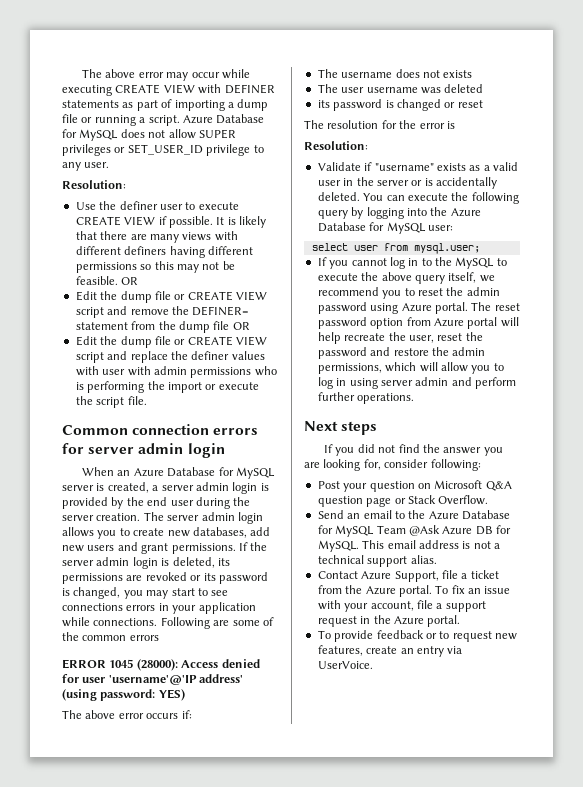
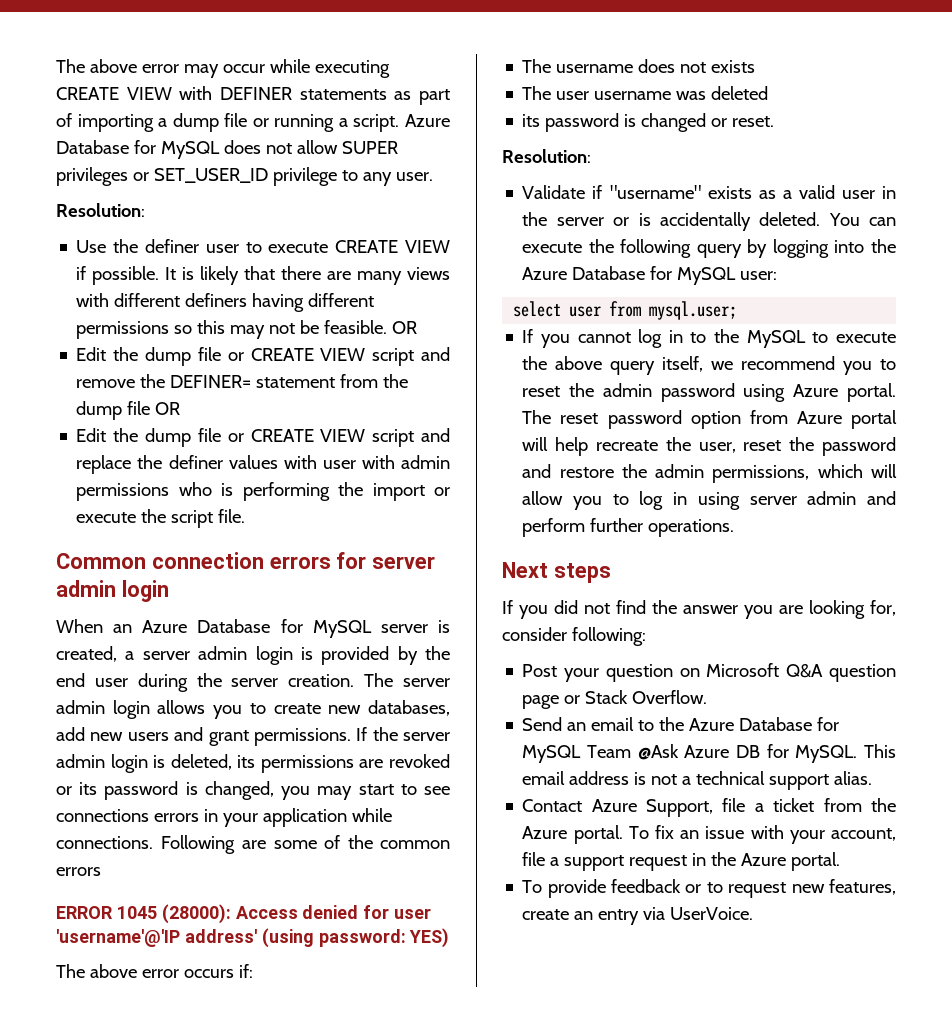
- its password is changed or reset
- The resolution for the error is
+ its password is changed or reset.

